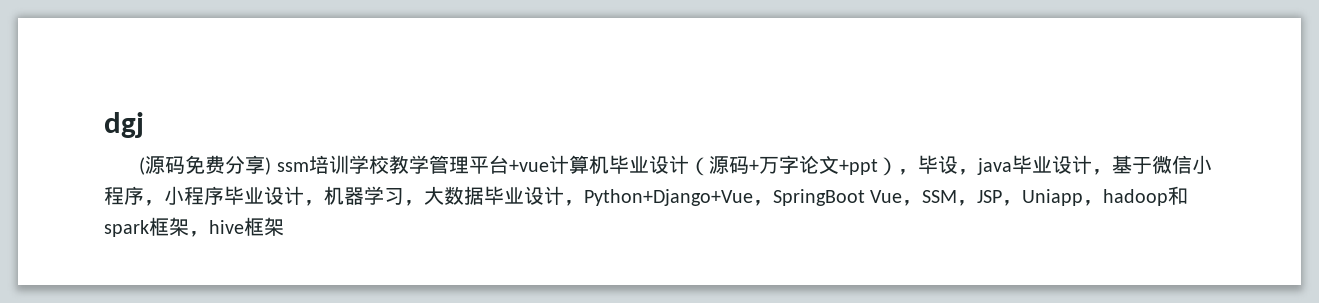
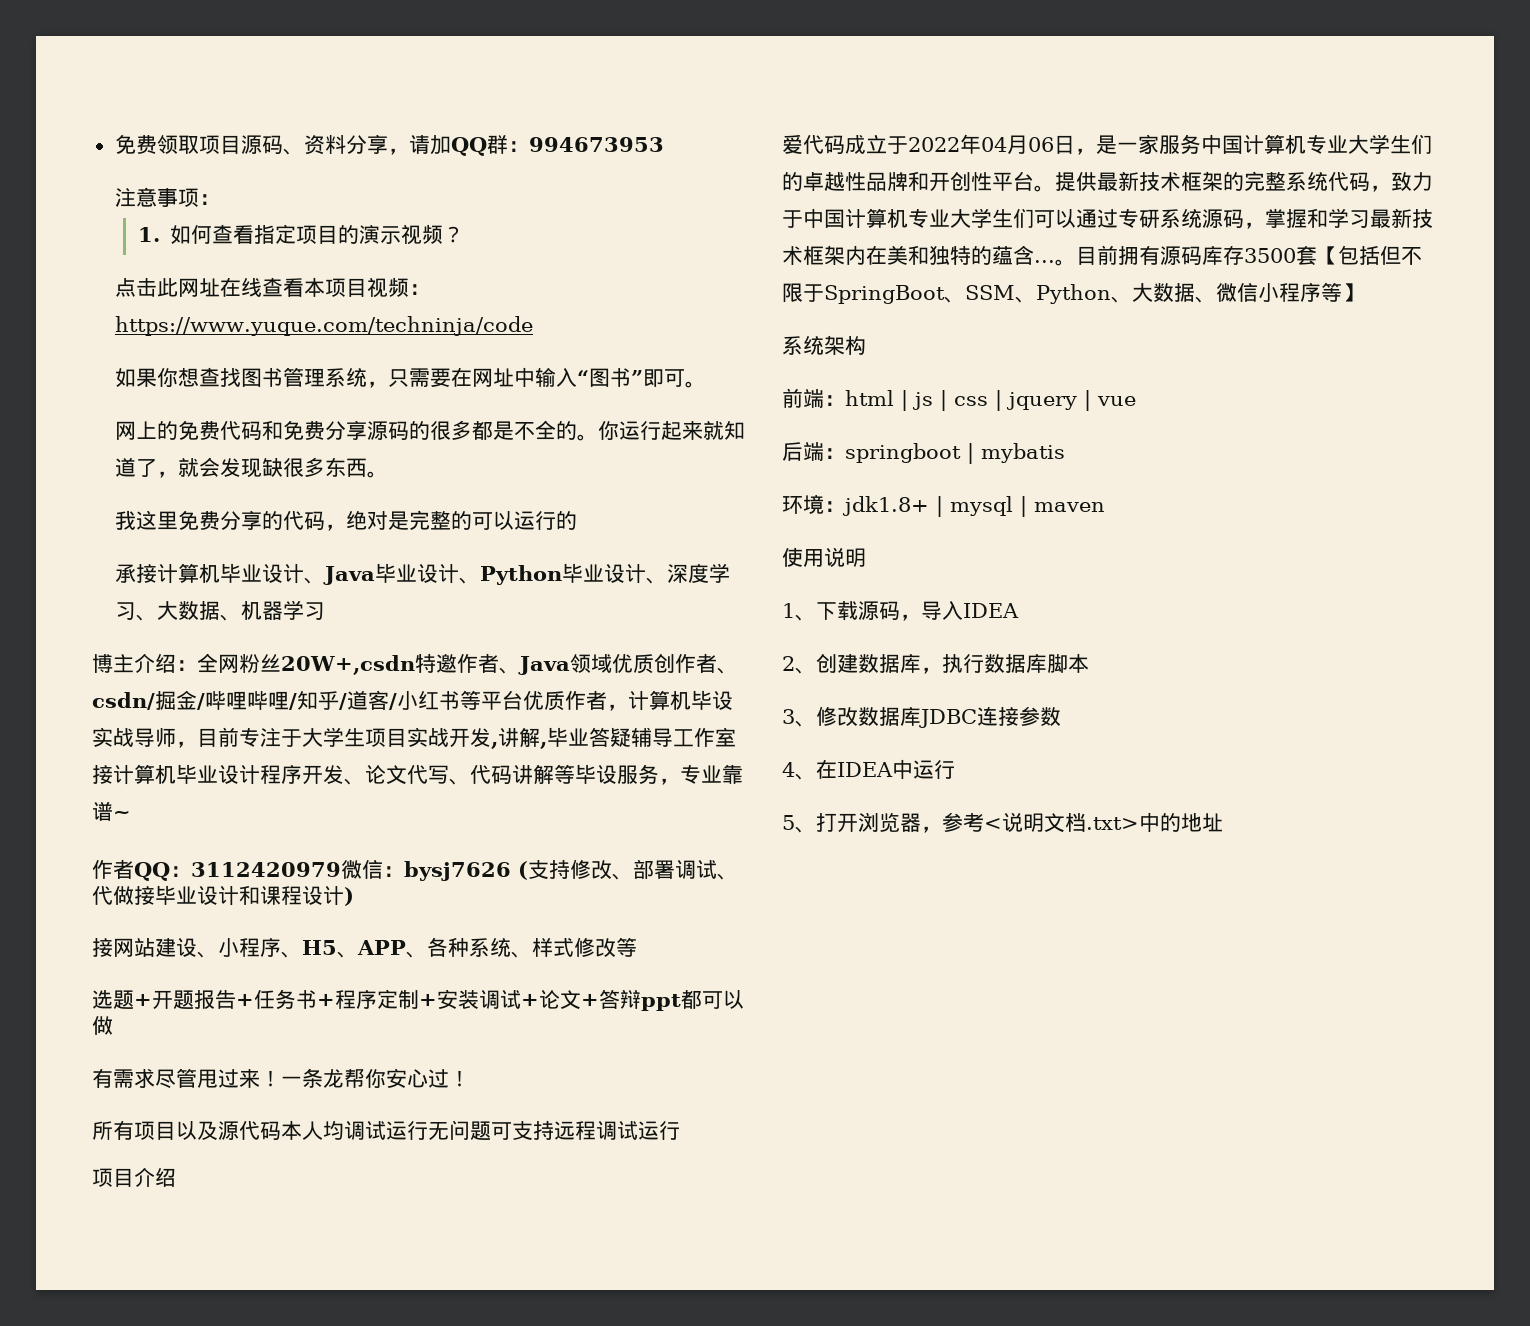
- dgj
- (源码免费分享) ssm培训学校教学管理平台+vue计算机毕业设计（源码+万字论文+ppt），毕设，java毕业设计，基于微信小程序，小程序毕业设计，机器学习，大数据毕业设计，Python+Django+Vue，SpringBoot Vue，SSM，JSP，Uniapp，hadoop和spark框架，hive框架
+ 免费领取项目源码、资料分享，请加QQ群：994673953
+ 注意事项：
+ 1.如何查看指定项目的演示视频？
+ 点击此网址在线查看本项目视频：https://www.yuque.com/techninja/code
+ 如果你想查找图书管理系统，只需要在网址中输入“图书”即可。
+ 网上的免费代码和免费分享源码的很多都是不全的。你运行起来就知道了，就会发现缺很多东西。
+ 我这里免费分享的代码，绝对是完整的可以运行的
+ 承接计算机毕业设计、Java毕业设计、Python毕业设计、深度学习、大数据、机器学习
+ 博主介绍：全网粉丝20W+,csdn特邀作者、Java领域优质创作者、csdn/掘金/哔哩哔哩/知乎/道客/小红书等平台优质作者，计算机毕设实战导师，目前专注于大学生项目实战开发,讲解,毕业答疑辅导工作室接计算机毕业设计程序开发、论文代写、代码讲解等毕设服务，专业靠谱~
+ 作者QQ：3112420979微信：bysj7626 (支持修改、部署调试、代做接毕业设计和课程设计)
+ 接网站建设、小程序、H5、APP、各种系统、样式修改等
+ 选题+开题报告+任务书+程序定制+安装调试+论文+答辩ppt都可以做
+ 有需求尽管甩过来！一条龙帮你安心过！
+ 所有项目以及源代码本人均调试运行无问题可支持远程调试运行
+ 项目介绍
+ 爱代码成立于2022年04月06日，是一家服务中国计算机专业大学生们的卓越性品牌和开创性平台。提供最新技术框架的完整系统代码，致力于中国计算机专业大学生们可以通过专研系统源码，掌握和学习最新技术框架内在美和独特的蕴含...。目前拥有源码库存3500套【包括但不限于SpringBoot、SSM、Python、大数据、微信小程序等】
+ 系统架构
+ 前端：html | js | css | jquery | vue
+ 后端：springboot | mybatis
+ 环境：jdk1.8+ | mysql | maven
+ 使用说明
+ 1、下载源码，导入IDEA
+ 2、创建数据库，执行数据库脚本
+ 3、修改数据库JDBC连接参数
+ 4、在IDEA中运行
+ 5、打开浏览器，参考<说明文档.txt>中的地址

